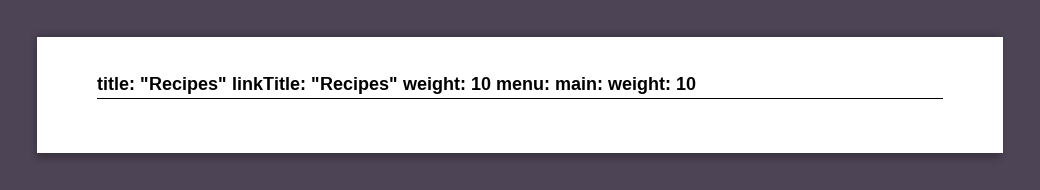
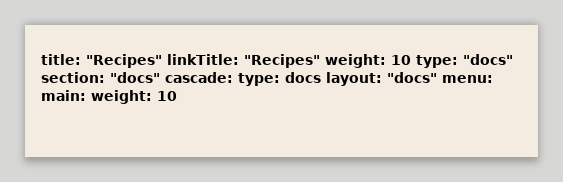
- title: "Recipes" linkTitle: "Recipes" weight: 10 menu: main: weight: 10
+ title: "Recipes" linkTitle: "Recipes" weight: 10 type: "docs" section: "docs" cascade: type: docs layout: "docs" menu: main: weight: 10

